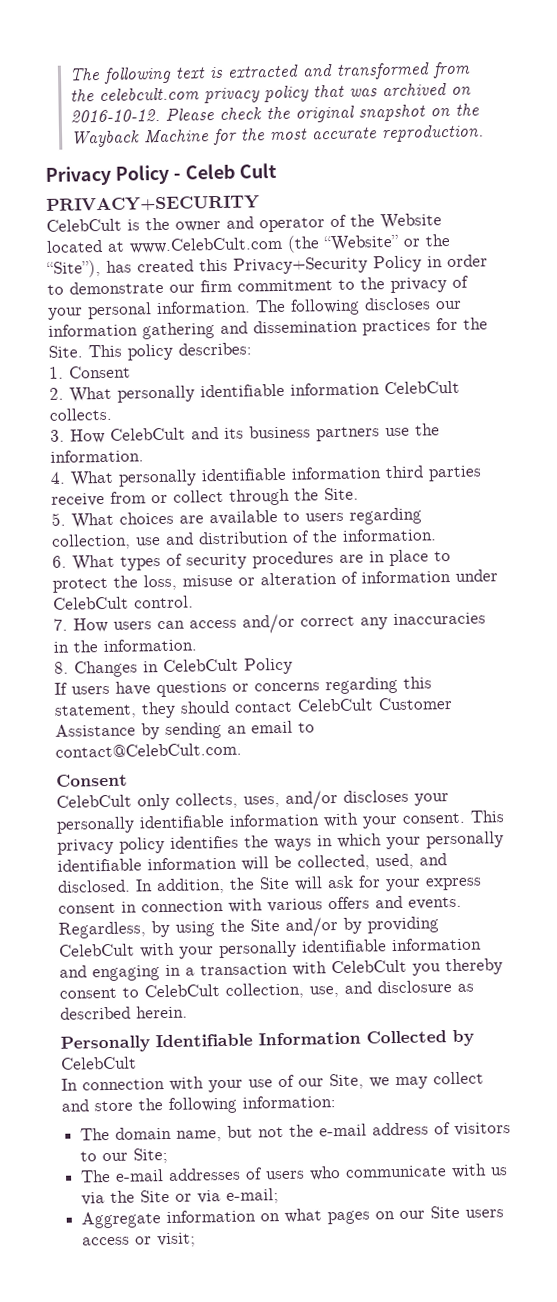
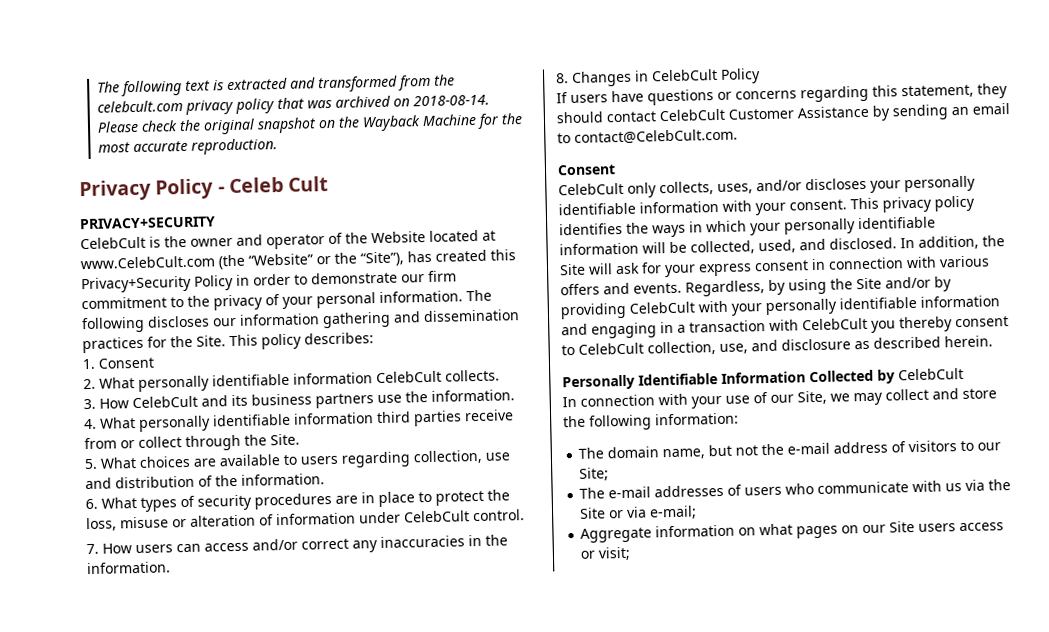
- The following text is extracted and transformed from the celebcult.com privacy policy that was archived on 2016-10-12.
+ The following text is extracted and transformed from the celebcult.com privacy policy that was archived on 2018-08-14.

